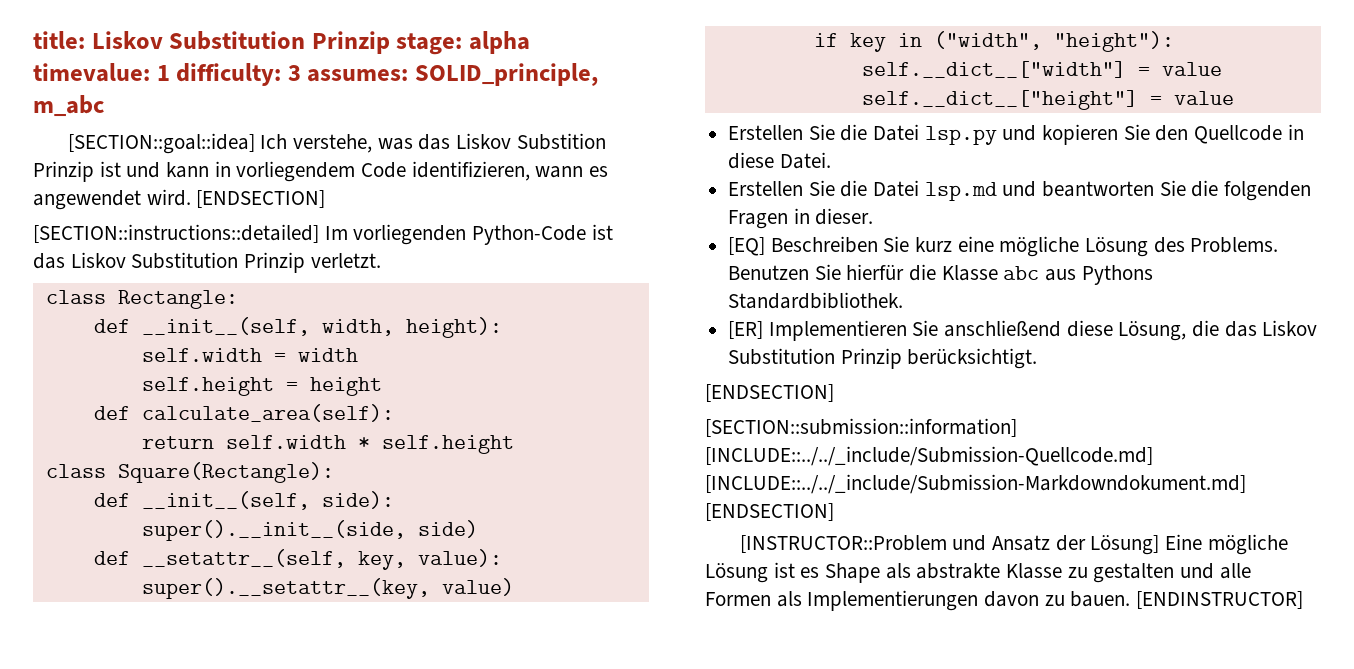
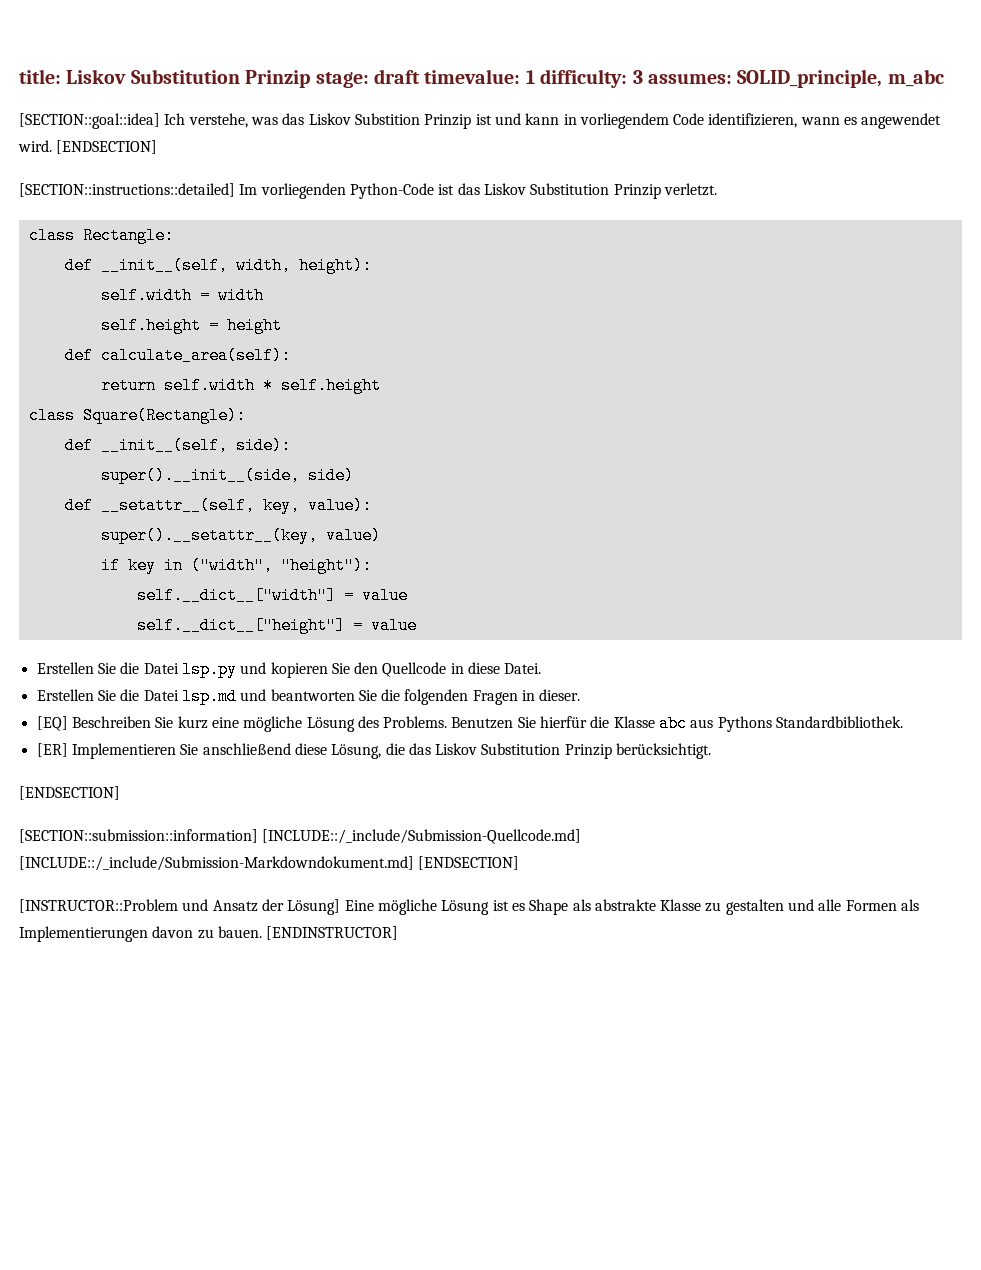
- title: Liskov Substitution Prinzip stage: alpha timevalue: 1 difficulty: 3 assumes: SOLID_principle, m_abc
+ title: Liskov Substitution Prinzip stage: draft timevalue: 1 difficulty: 3 assumes: SOLID_principle, m_abc
- [SECTION::submission::information] [INCLUDE::../../_include/Submission-Quellcode.md] [INCLUDE::../../_include/Submission-Markdowndokument.md] [ENDSECTION]
+ [SECTION::submission::information] [INCLUDE::/_include/Submission-Quellcode.md] [INCLUDE::/_include/Submission-Markdowndokument.md] [ENDSECTION]

